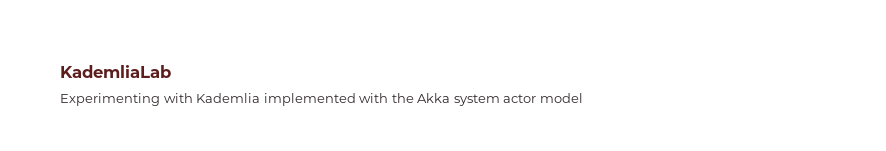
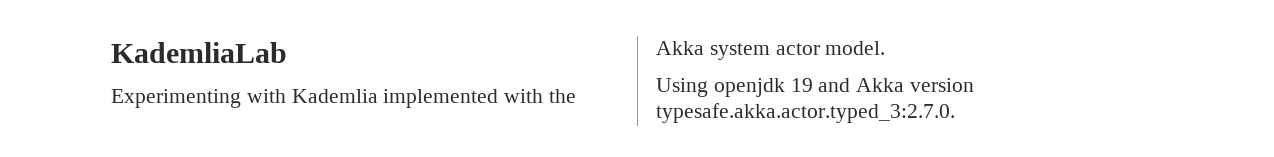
- Experimenting with Kademlia implemented with the Akka system actor model
+ Experimenting with Kademlia implemented with the Akka system actor model.
+ Using openjdk 19 and Akka version typesafe.akka.actor.typed_3:2.7.0.

